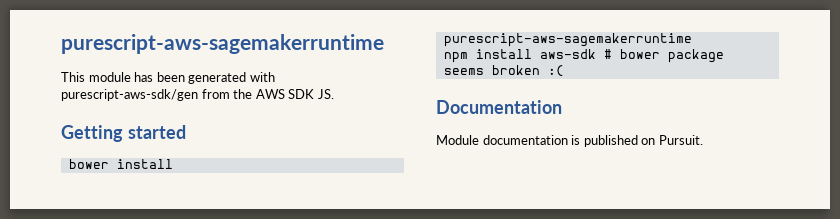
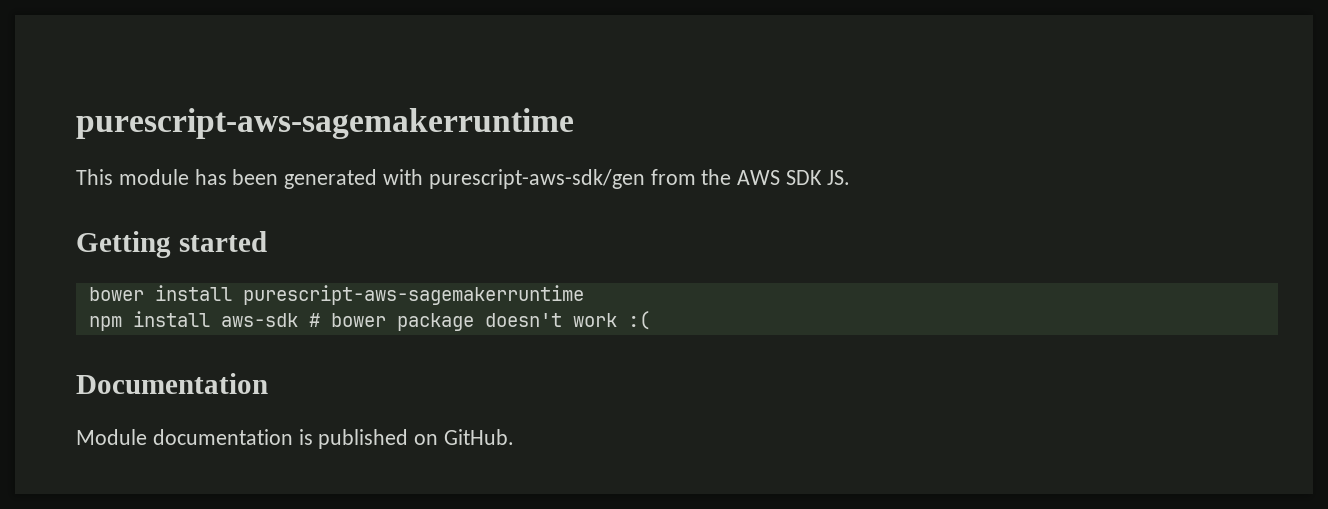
- npm install aws-sdk # bower package seems broken :(
+ npm install aws-sdk # bower package doesn't work :(
- Module documentation is published on Pursuit.
+ Module documentation is published on GitHub.

